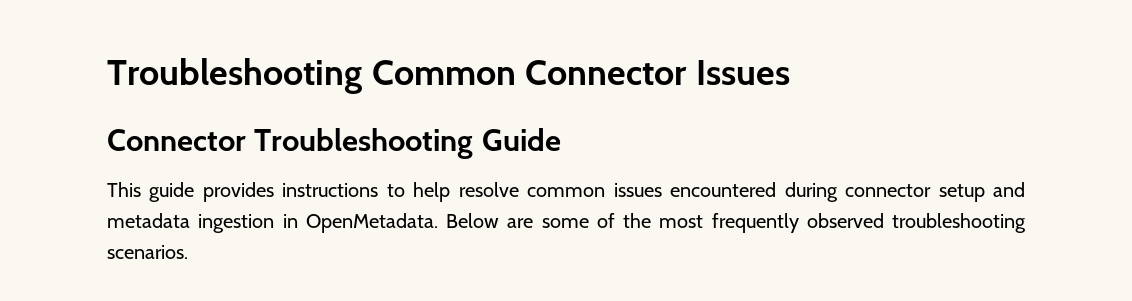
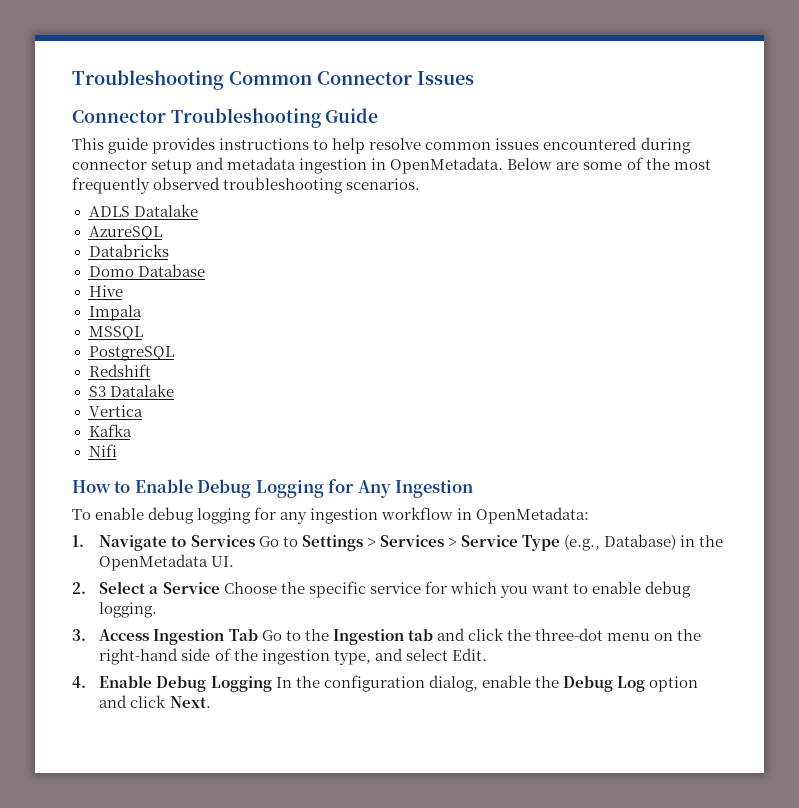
+ ADLS Datalake
+ AzureSQL
+ Databricks
+ Domo Database
+ Hive
+ Impala
+ MSSQL
+ PostgreSQL
+ Redshift
+ S3 Datalake
+ Vertica
+ Kafka
+ Nifi
+ How to Enable Debug Logging for Any Ingestion
+ To enable debug logging for any ingestion workflow in OpenMetadata:
+ 1. Navigate to Services Go to Settings > Services > Service Type (e.g., Database) in the OpenMetadata UI.
+ 2. Select a Service Choose the specific service for which you want to enable debug logging.
+ 3. Access Ingestion Tab Go to the Ingestion tab and click the three-dot menu on the right-hand side of the ingestion type, and select Edit.
+ 4. Enable Debug Logging In the configuration dialog, enable the Debug Log option and click Next.

